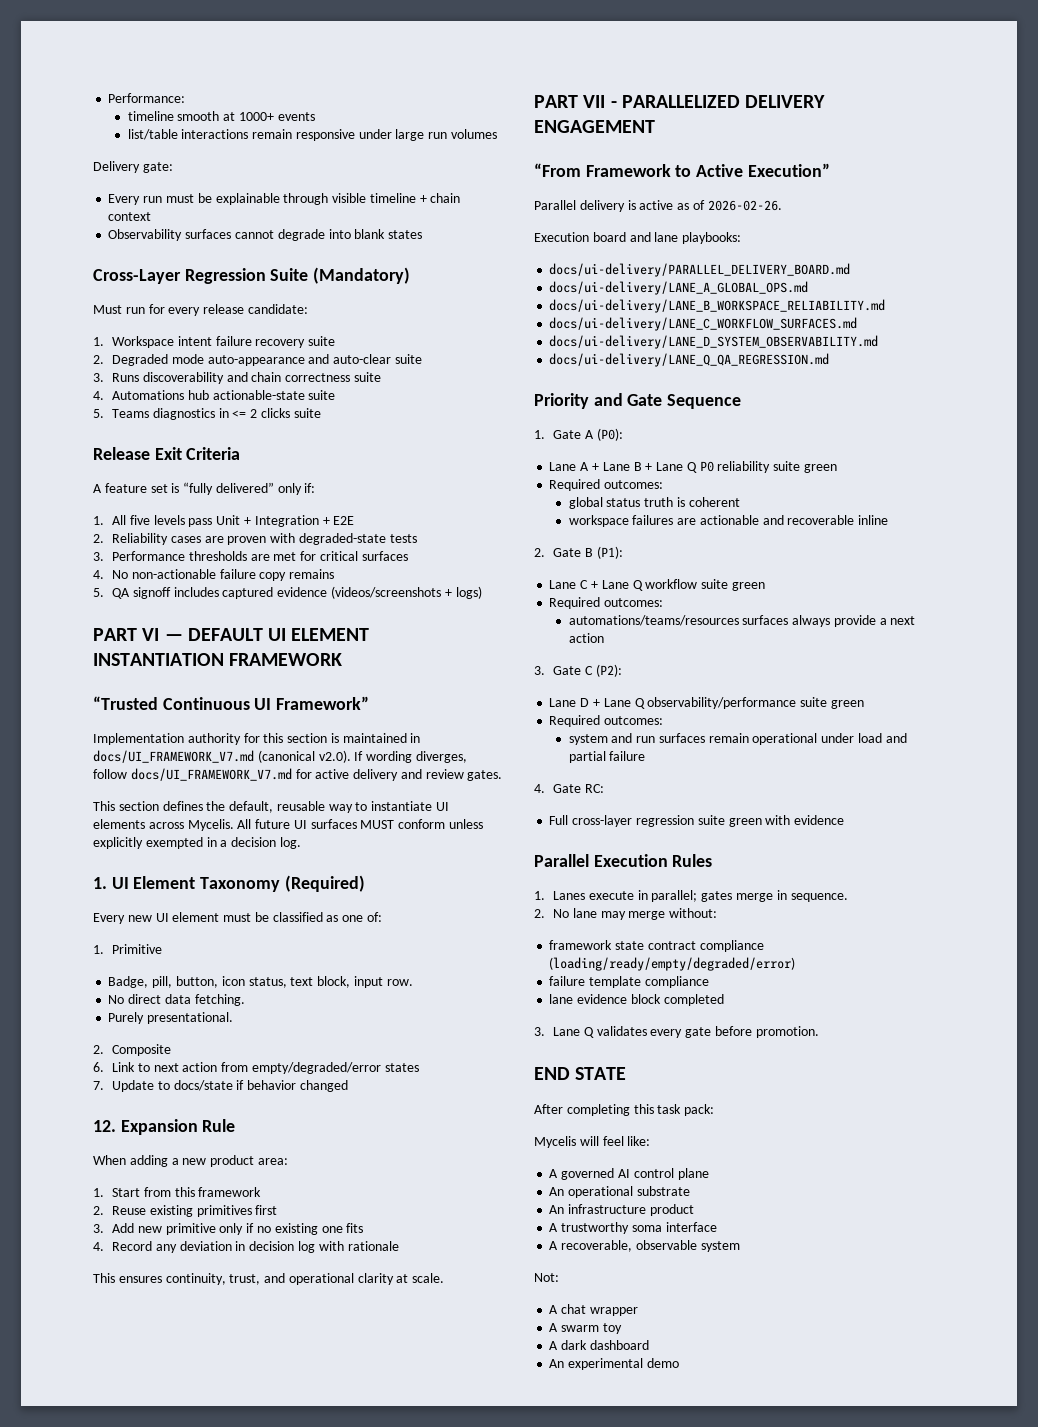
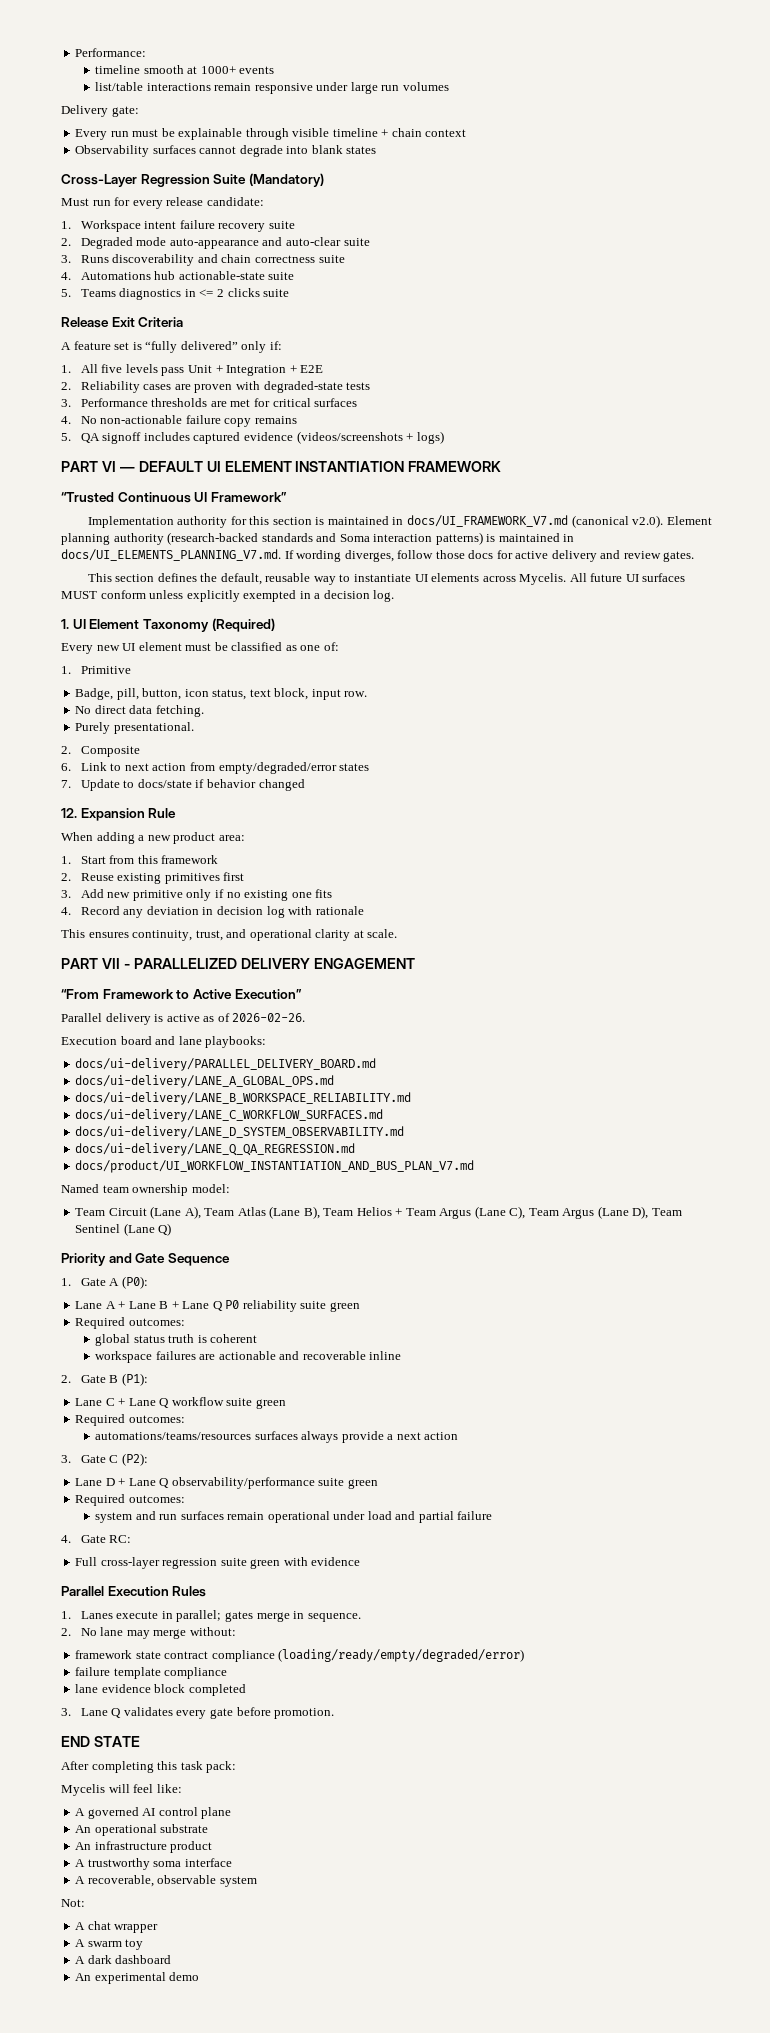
- Implementation authority for this section is maintained in docs/UI_FRAMEWORK_V7.md (canonical v2.0). If wording diverges, follow docs/UI_FRAMEWORK_V7.md for active delivery and review gates.
+ Implementation authority for this section is maintained in docs/UI_FRAMEWORK_V7.md (canonical v2.0). Element planning authority (research-backed standards and Soma interaction patterns) is maintained in docs/UI_ELEMENTS_PLANNING_V7.md. If wording diverges, follow those docs for active delivery and review gates.
+ docs/product/UI_WORKFLOW_INSTANTIATION_AND_BUS_PLAN_V7.md
+ Named team ownership model:
+ Team Circuit (Lane A), Team Atlas (Lane B), Team Helios + Team Argus (Lane C), Team Argus (Lane D), Team Sentinel (Lane Q)

